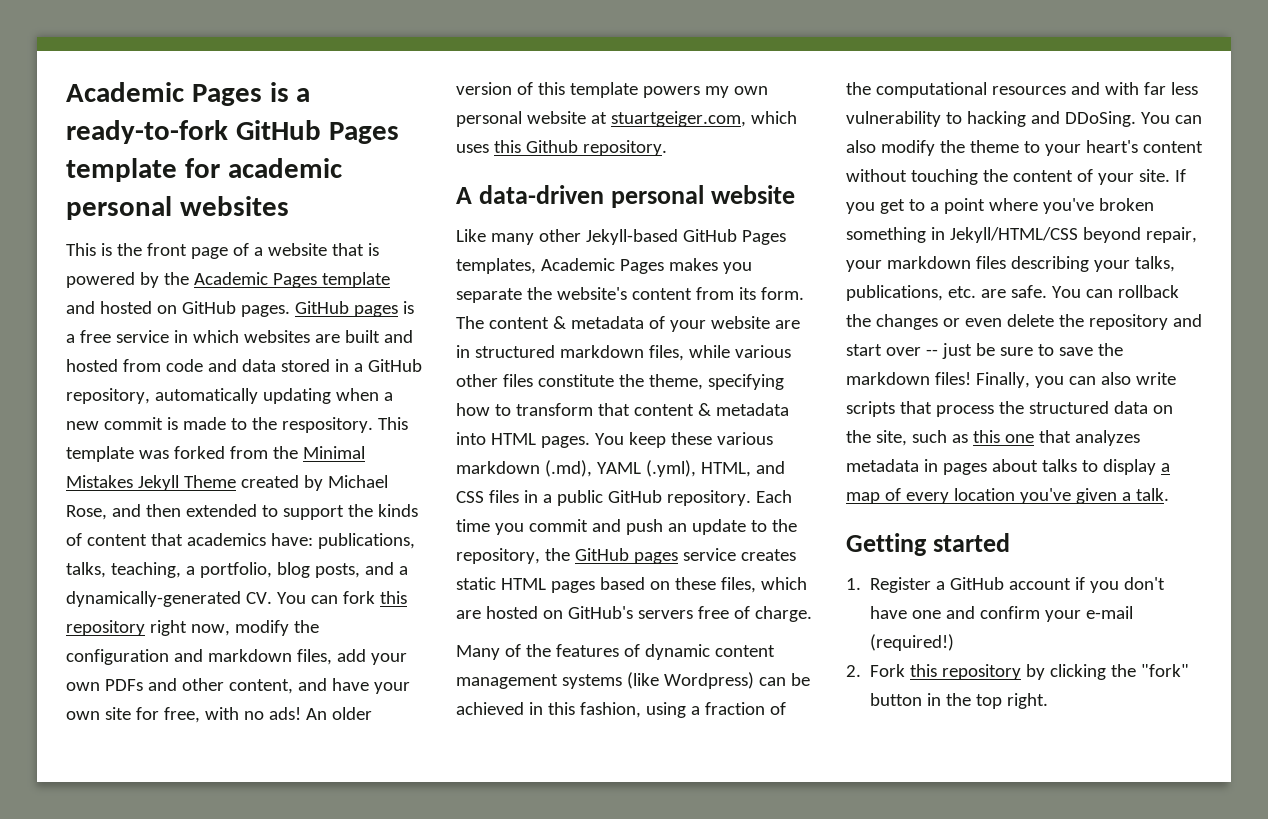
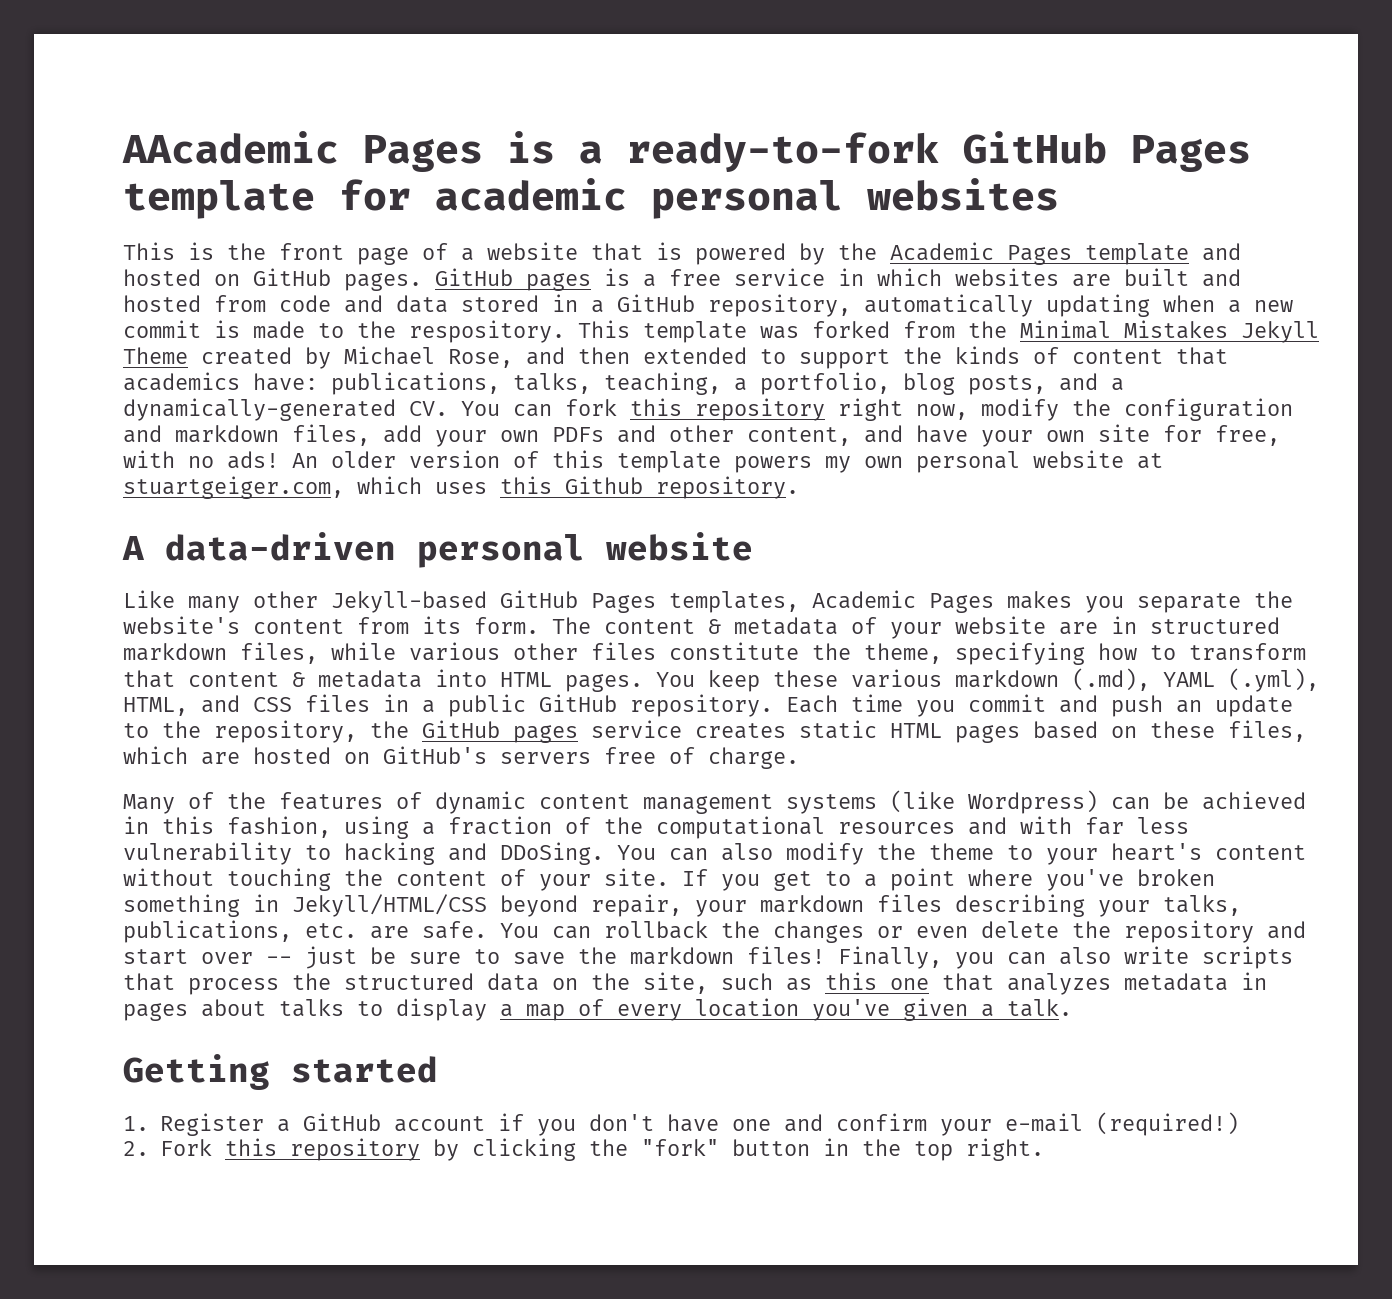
- Academic Pages is a ready-to-fork GitHub Pages template for academic personal websites
+ AAcademic Pages is a ready-to-fork GitHub Pages template for academic personal websites

